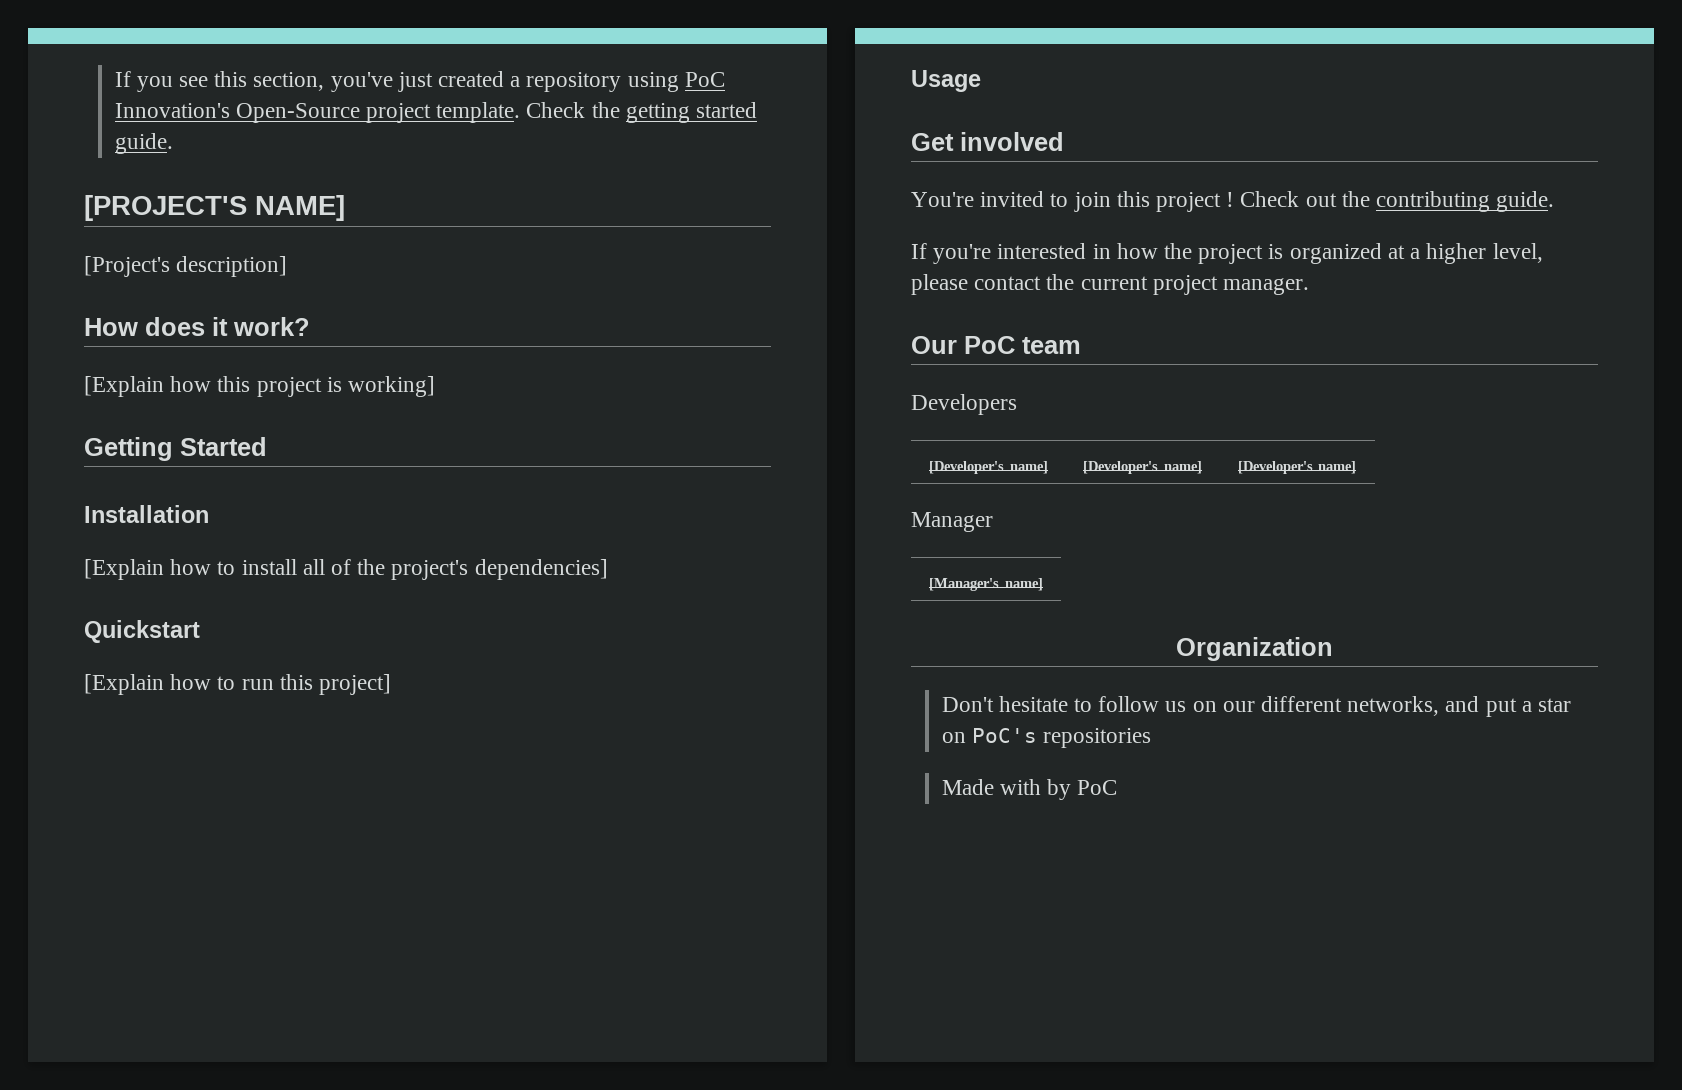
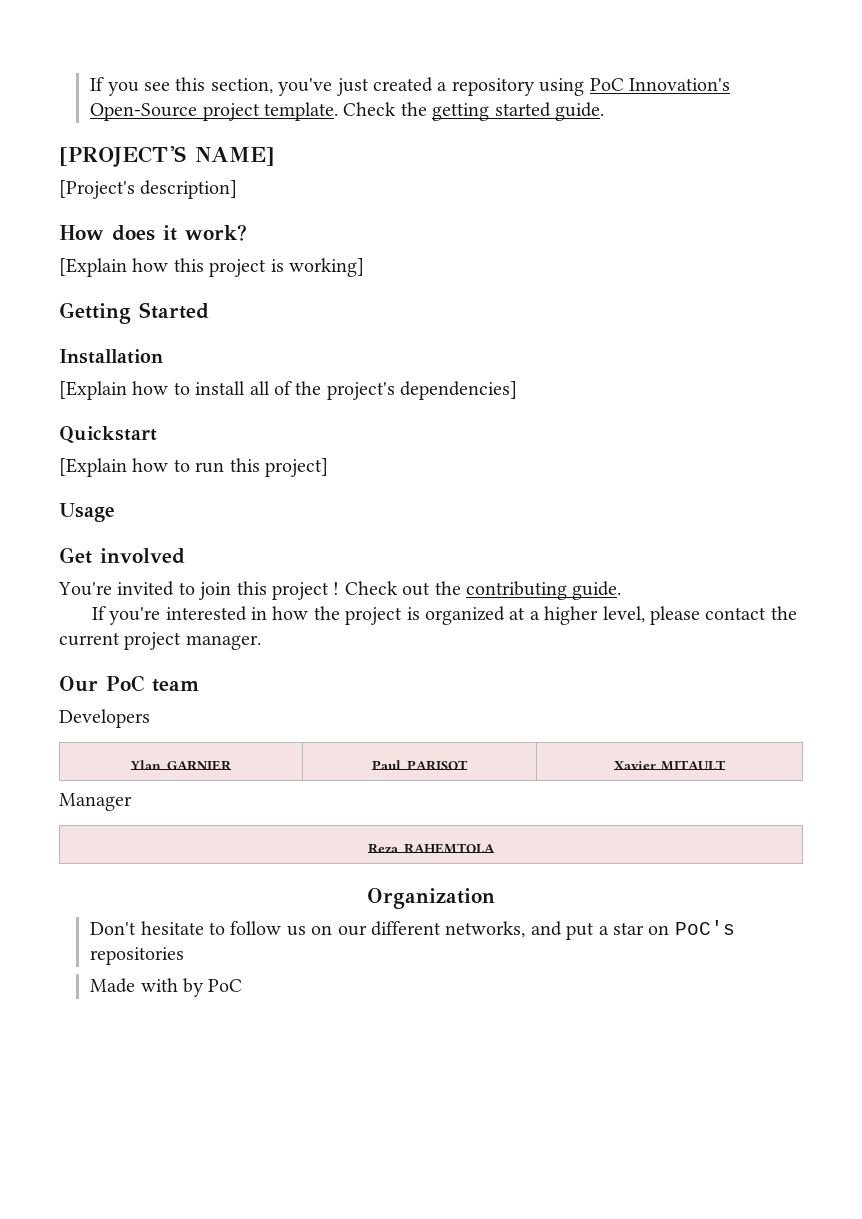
- [Developer's name] | [Developer's name] | [Developer's name]
+ Ylan GARNIER | Paul PARISOT | Xavier MITAULT
- [Manager's name]
+ Reza RAHEMTOLA

